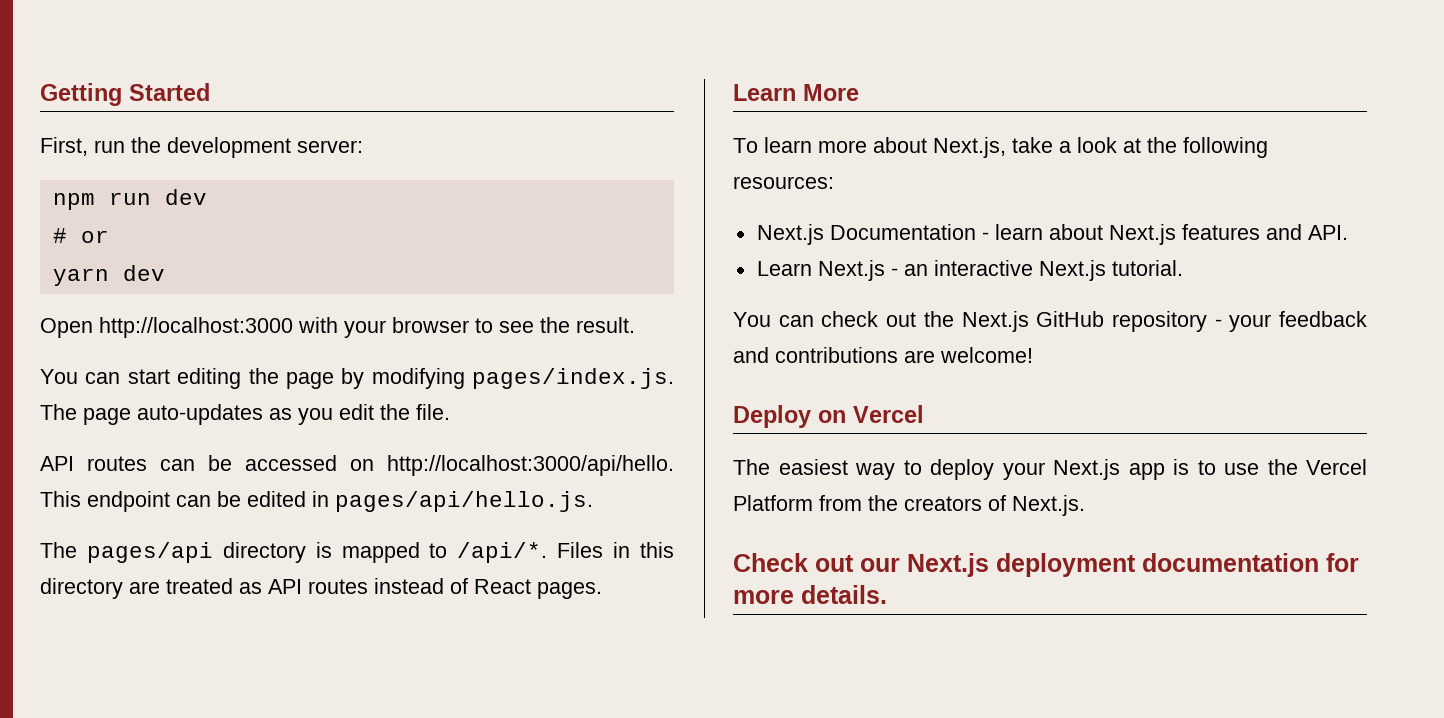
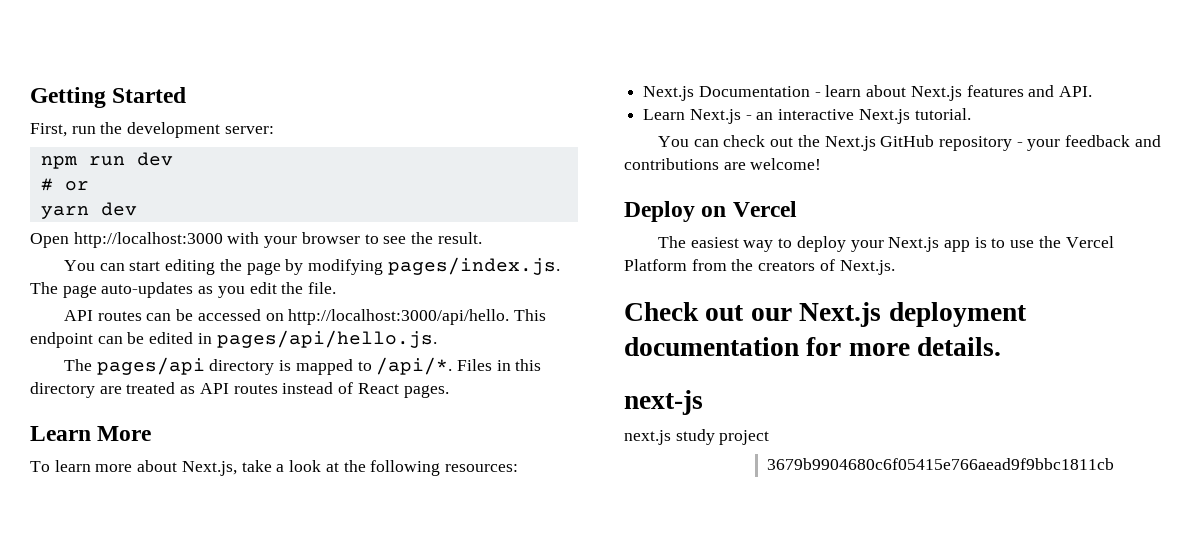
+ next-js
+ next.js study project
+ 3679b9904680c6f05415e766aead9f9bbc1811cb

